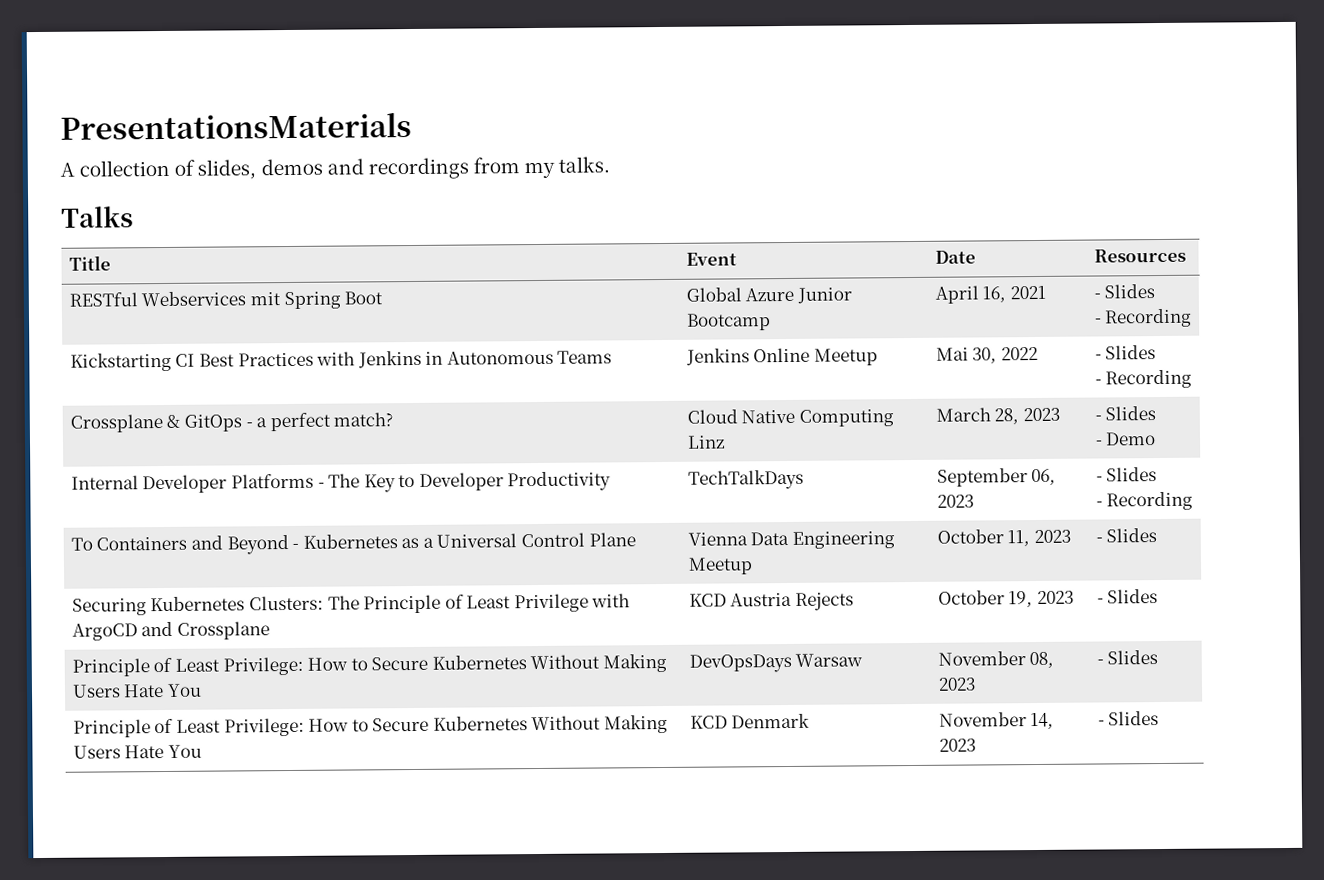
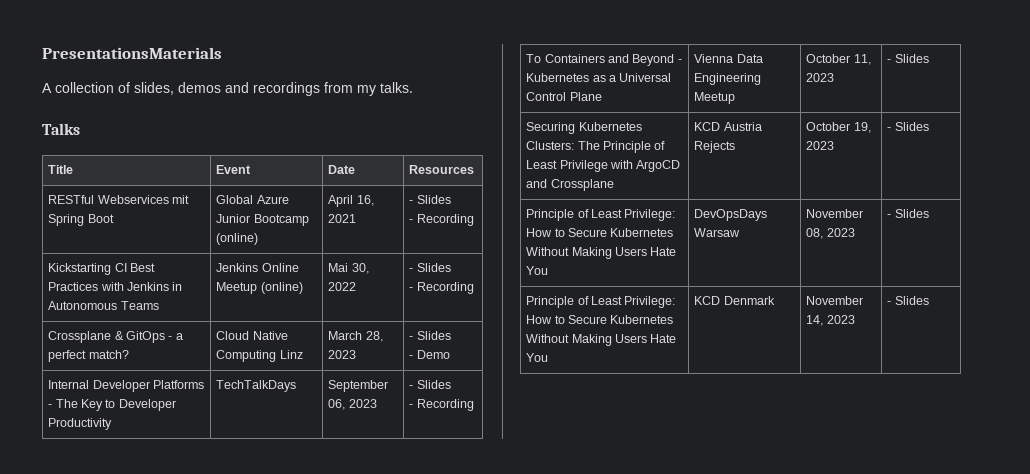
- RESTful Webservices mit Spring Boot | Global Azure Junior Bootcamp | April 16, 2021 | - Slides
+ RESTful Webservices mit Spring Boot | Global Azure Junior Bootcamp (online) | April 16, 2021 | - Slides
- Kickstarting CI Best Practices with Jenkins in Autonomous Teams | Jenkins Online Meetup | Mai 30, 2022 | - Slides
+ Kickstarting CI Best Practices with Jenkins in Autonomous Teams | Jenkins Online Meetup (online) | Mai 30, 2022 | - Slides

